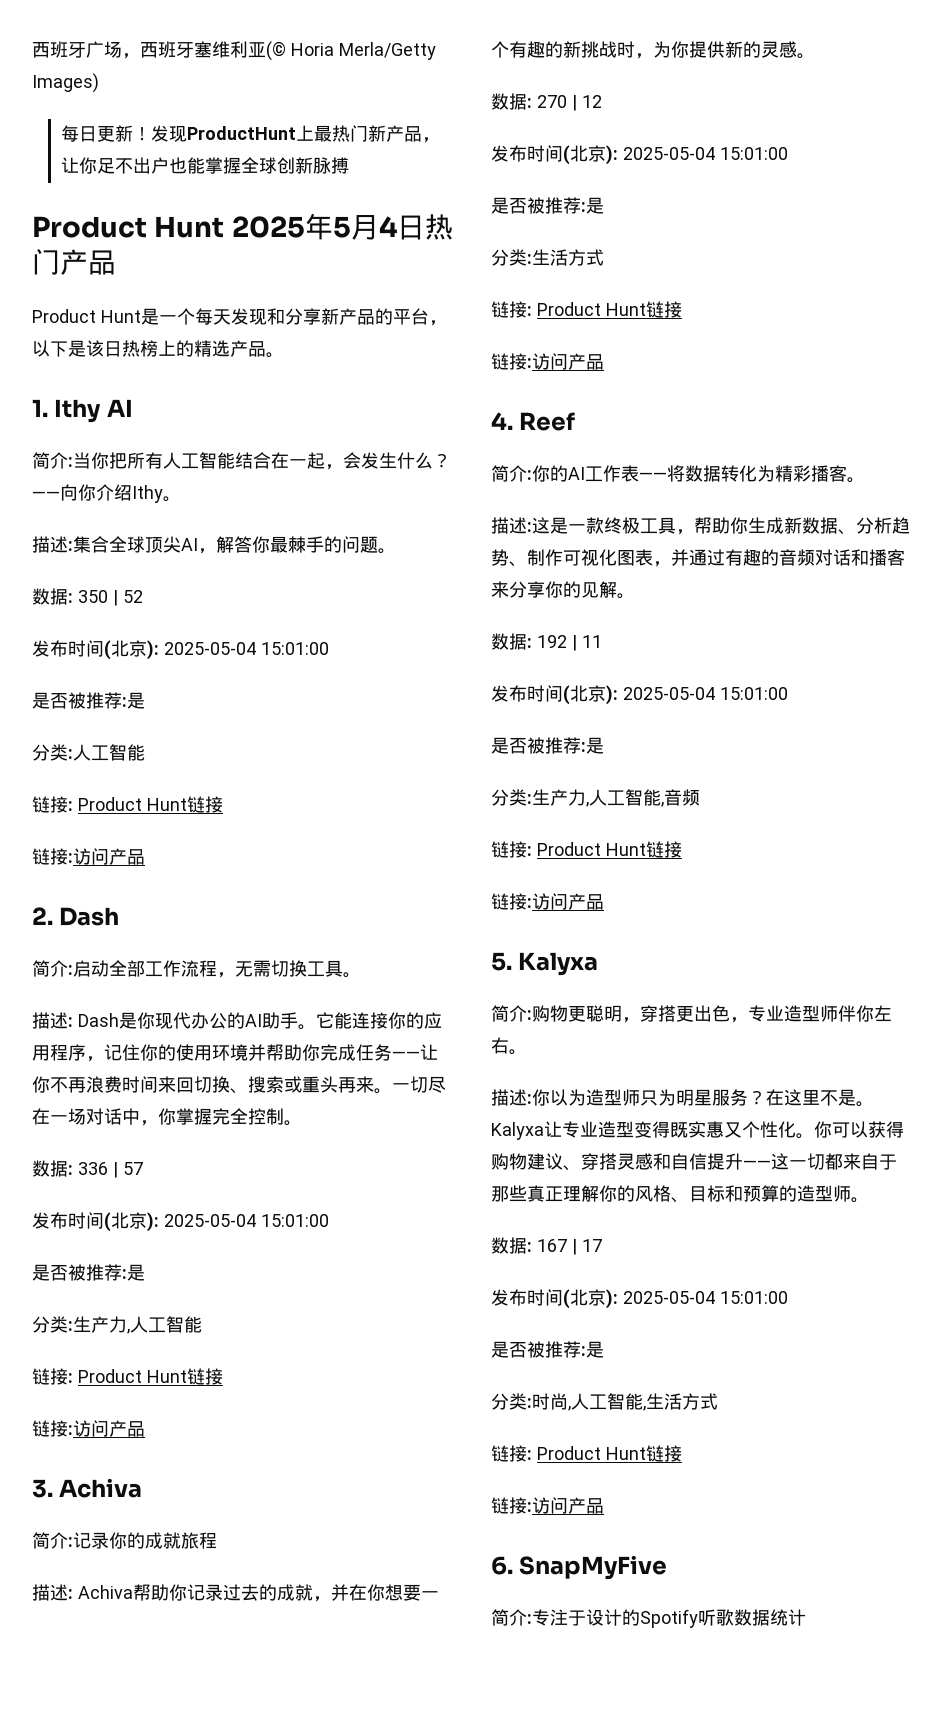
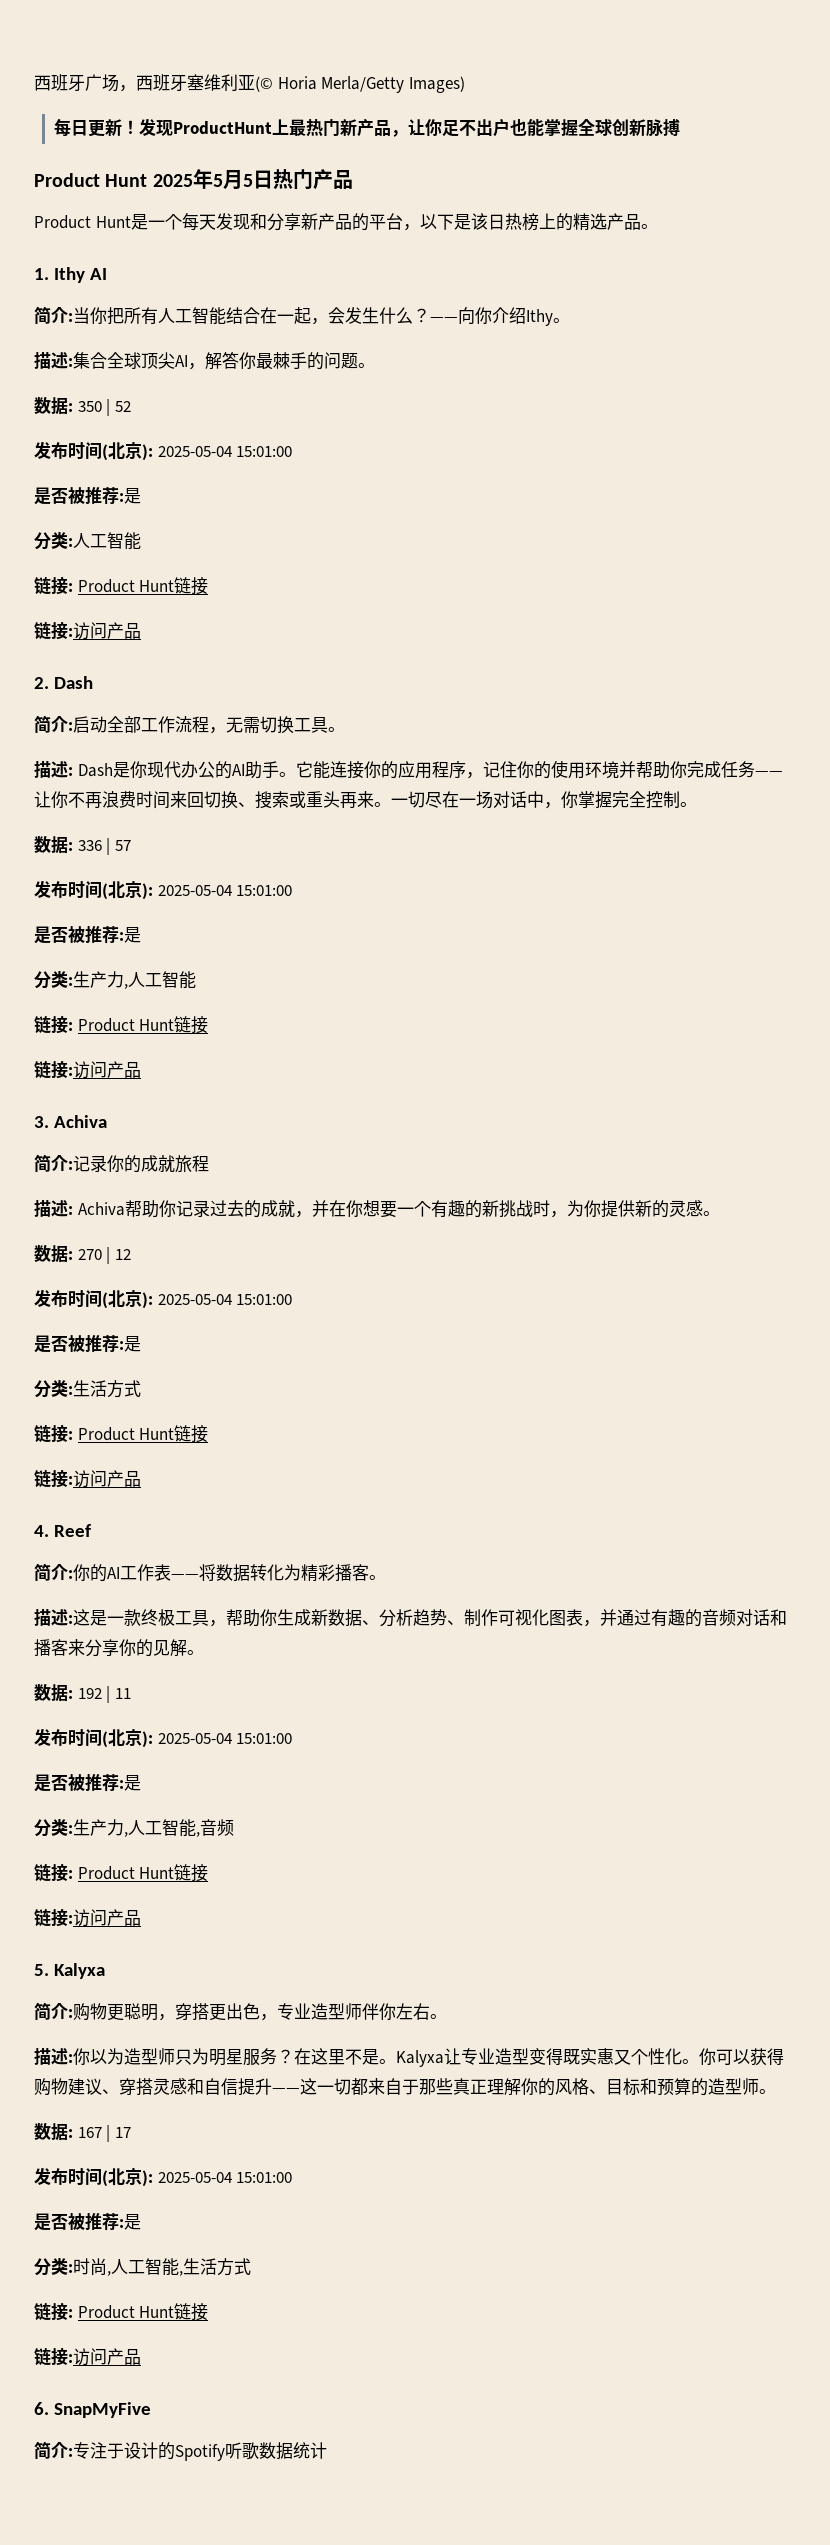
- Product Hunt 2025年5月4日热门产品
+ Product Hunt 2025年5月5日热门产品

